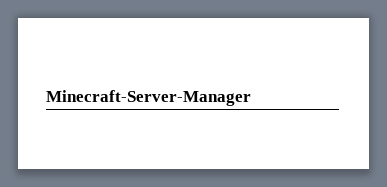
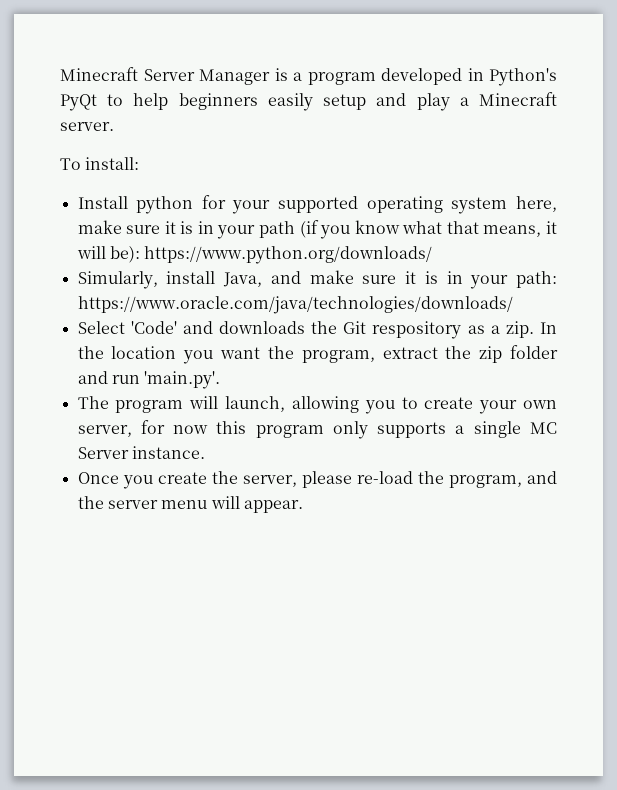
- Minecraft-Server-Manager
+ Minecraft Server Manager is a program developed in Python's PyQt to help beginners easily setup and play a Minecraft server.
+ To install:
+ Install python for your supported operating system here, make sure it is in your path (if you know what that means, it will be): https://www.python.org/downloads/
+ Simularly, install Java, and make sure it is in your path: https://www.oracle.com/java/technologies/downloads/
+ Select 'Code' and downloads the Git respository as a zip. In the location you want the program, extract the zip folder and run 'main.py'.
+ The program will launch, allowing you to create your own server, for now this program only supports a single MC Server instance.
+ Once you create the server, please re-load the program, and the server menu will appear.

